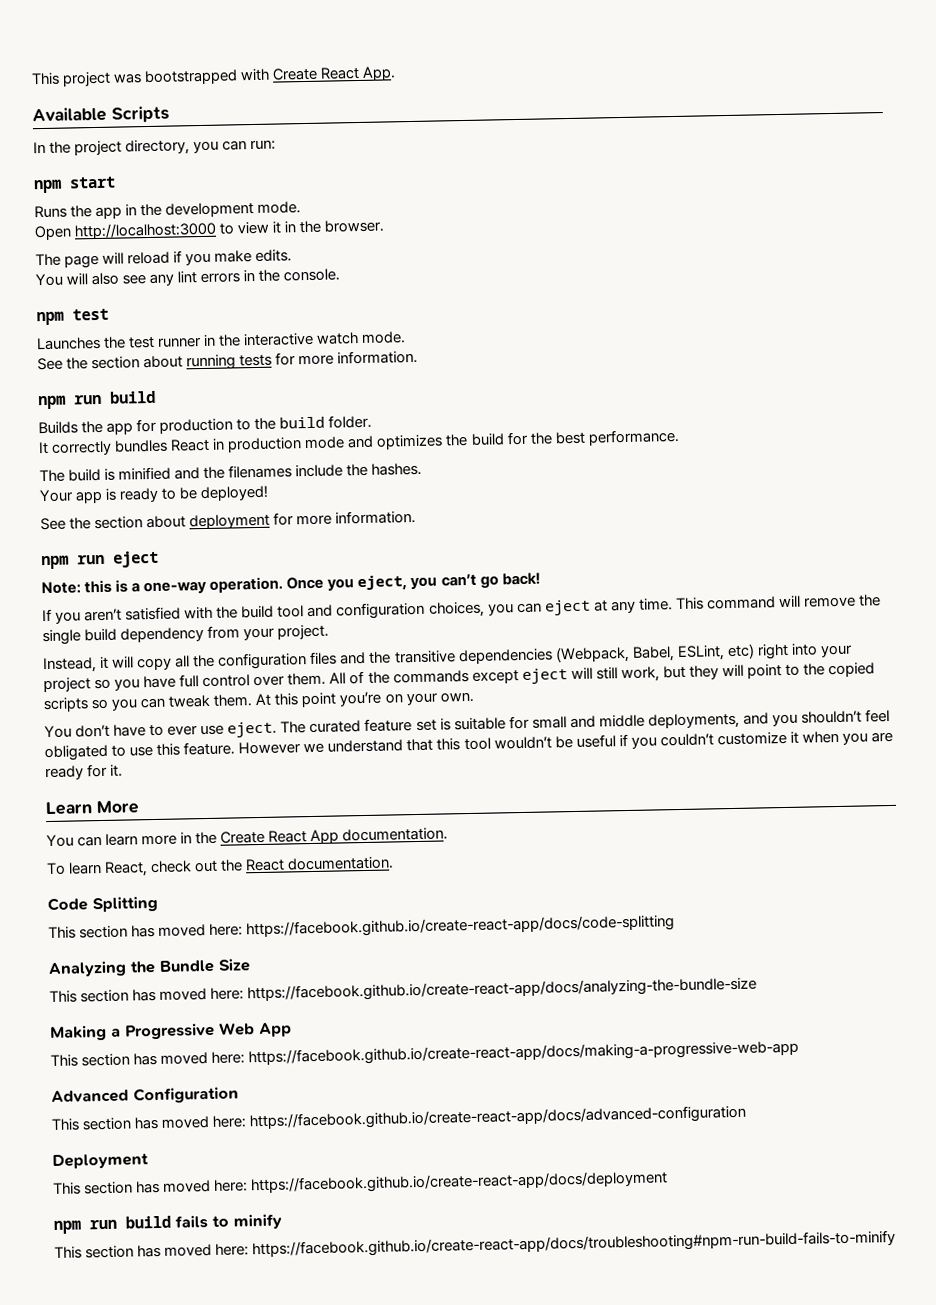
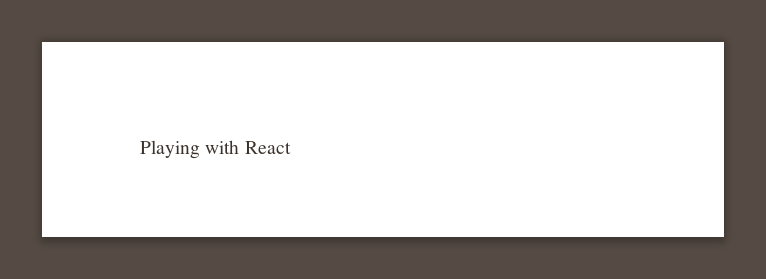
- This project was bootstrapped with Create React App.
- Available Scripts
- In the project directory, you can run:
- npm start
- Runs the app in the development mode.
- Open http://localhost:3000 to view it in the browser.
- The page will reload if you make edits.
- You will also see any lint errors in the console.
- npm test
- Launches the test runner in the interactive watch mode.
- See the section about running tests for more information.
- npm run build
- Builds the app for production to the build folder.
- It correctly bundles React in production mode and optimizes the build for the best performance.
- The build is minified and the filenames include the hashes.
- Your app is ready to be deployed!
- See the section about deployment for more information.
- npm run eject
- Note: this is a one-way operation. Once you eject, you can’t go back!
- If you aren’t satisfied with the build tool and configuration choices, you can eject at any time. This command will remove the single build dependency from your project.
- Instead, it will copy all the configuration files and the transitive dependencies (Webpack, Babel, ESLint, etc) right into your project so you have full control over them. All of the commands except eject will still work, but they will point to the copied scripts so you can tweak them. At this point you’re on your own.
- You don’t have to ever use eject. The curated feature set is suitable for small and middle deployments, and you shouldn’t feel obligated to use this feature. However we understand that this tool wouldn’t be useful if you couldn’t customize it when you are ready for it.
- Learn More
- You can learn more in the Create React App documentation.
- To learn React, check out the React documentation.
- Code Splitting
- This section has moved here: https://facebook.github.io/create-react-app/docs/code-splitting
- Analyzing the Bundle Size
- This section has moved here: https://facebook.github.io/create-react-app/docs/analyzing-the-bundle-size
- Making a Progressive Web App
- This section has moved here: https://facebook.github.io/create-react-app/docs/making-a-progressive-web-app
- Advanced Configuration
- This section has moved here: https://facebook.github.io/create-react-app/docs/advanced-configuration
- Deployment
- This section has moved here: https://facebook.github.io/create-react-app/docs/deployment
- npm run build fails to minify
- This section has moved here: https://facebook.github.io/create-react-app/docs/troubleshooting#npm-run-build-fails-to-minify
+ Playing with React

